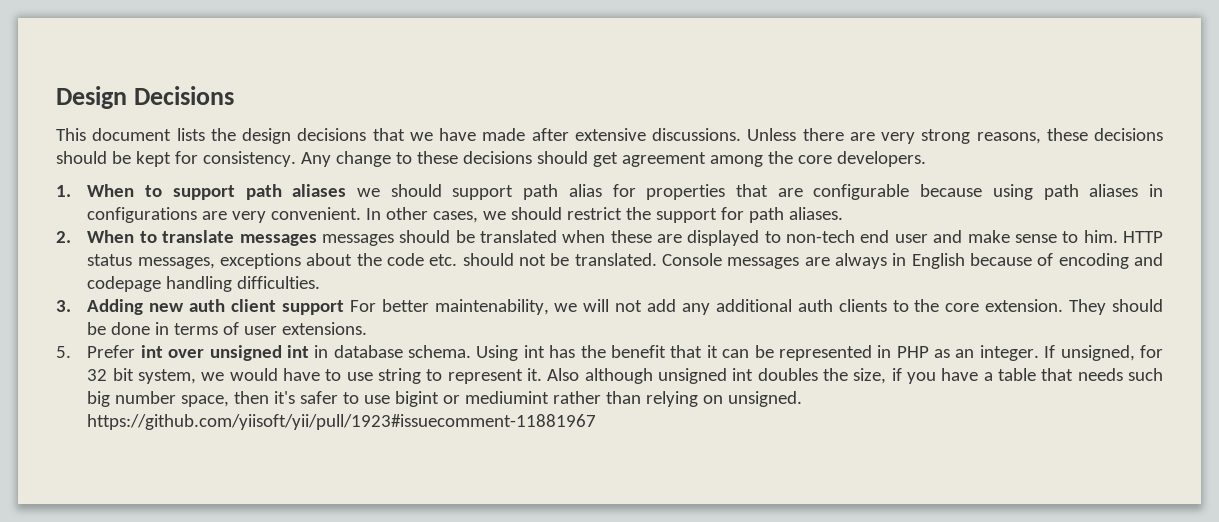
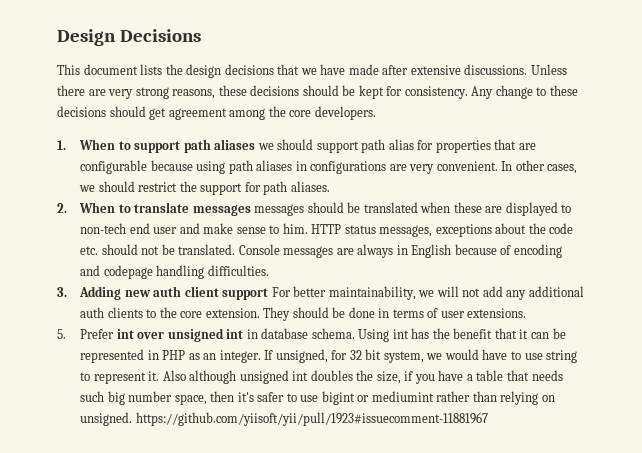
- 3. Adding new auth client support For better maintenability, we will not add any additional auth clients to the core extension.
+ 3. Adding new auth client support For better maintainability, we will not add any additional auth clients to the core extension.

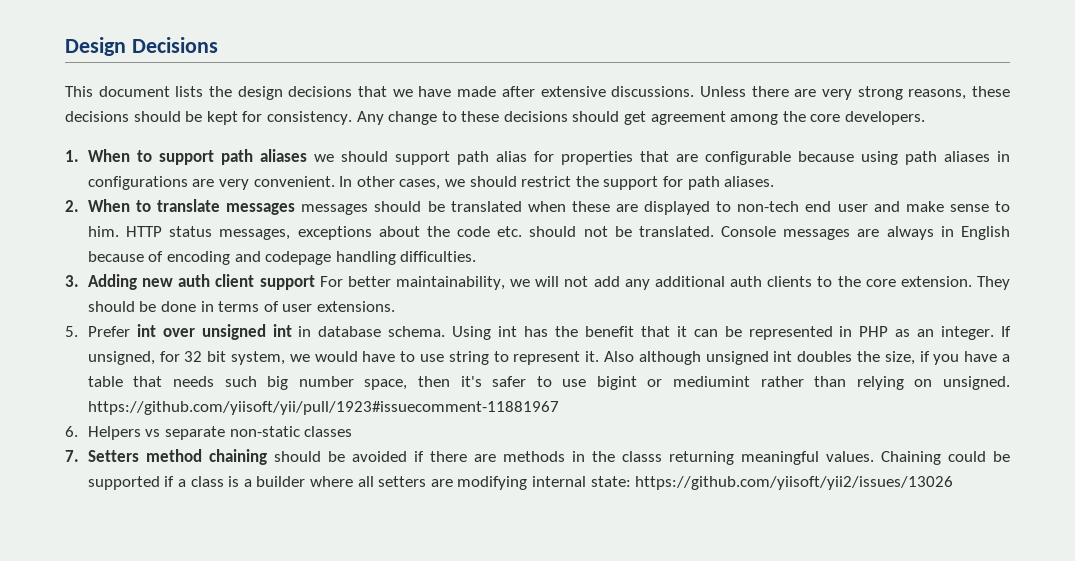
+ 6. Helpers vs separate non-static classes
+ 7. Setters method chaining should be avoided if there are methods in the classs returning meaningful values. Chaining could be supported if a class is a builder where all setters are modifying internal state: https://github.com/yiisoft/yii2/issues/13026

